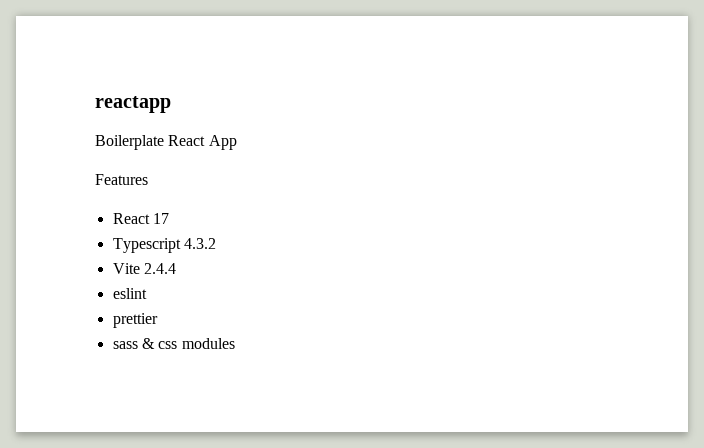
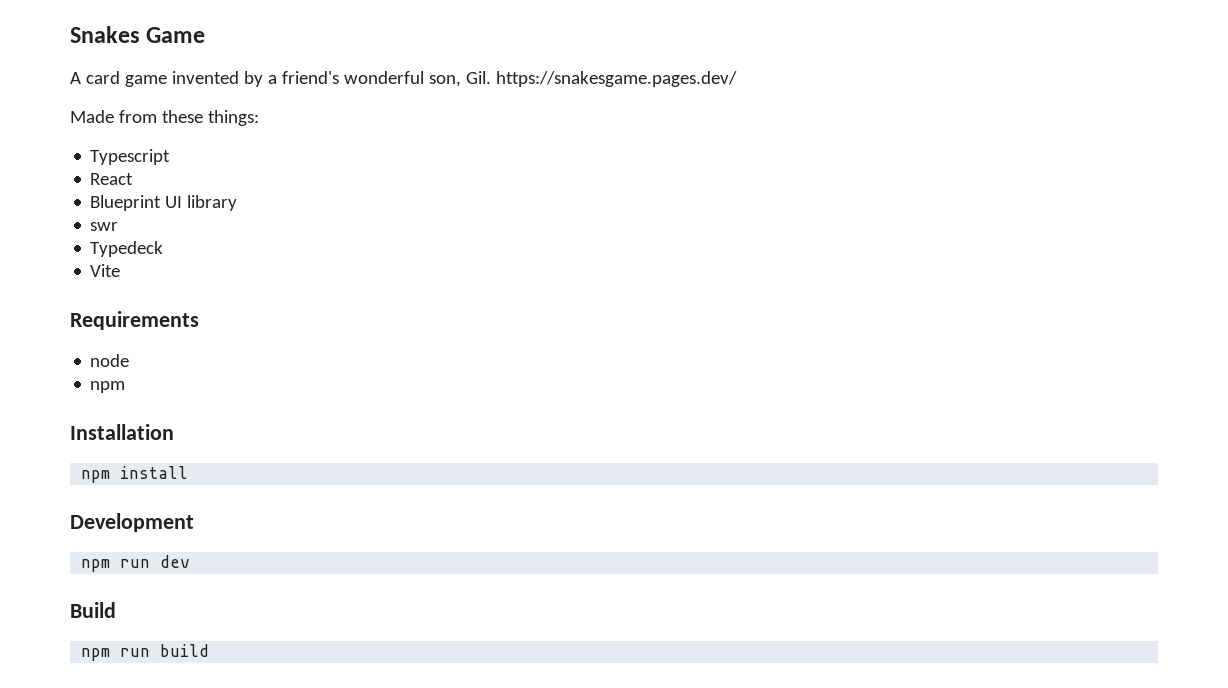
- reactapp
- Boilerplate React App
- Features
- React 17
- Typescript 4.3.2
- Vite 2.4.4
- eslint
- prettier
- sass & css modules
+ Snakes Game
+ A card game invented by a friend's wonderful son, Gil. https://snakesgame.pages.dev/
+ Made from these things:
+ Typescript
+ React
+ Blueprint UI library
+ swr
+ Typedeck
+ Vite
+ Requirements
+ node
+ npm
+ Installation
+ npm install
+ Development
+ npm run dev
+ Build
+ npm run build

